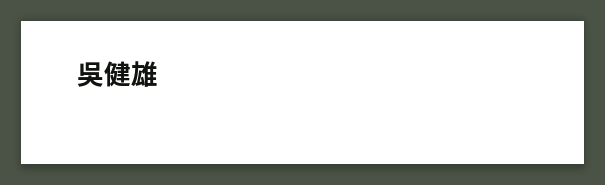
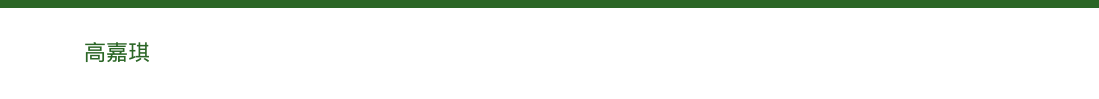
- 吳健雄
+ 高嘉琪

